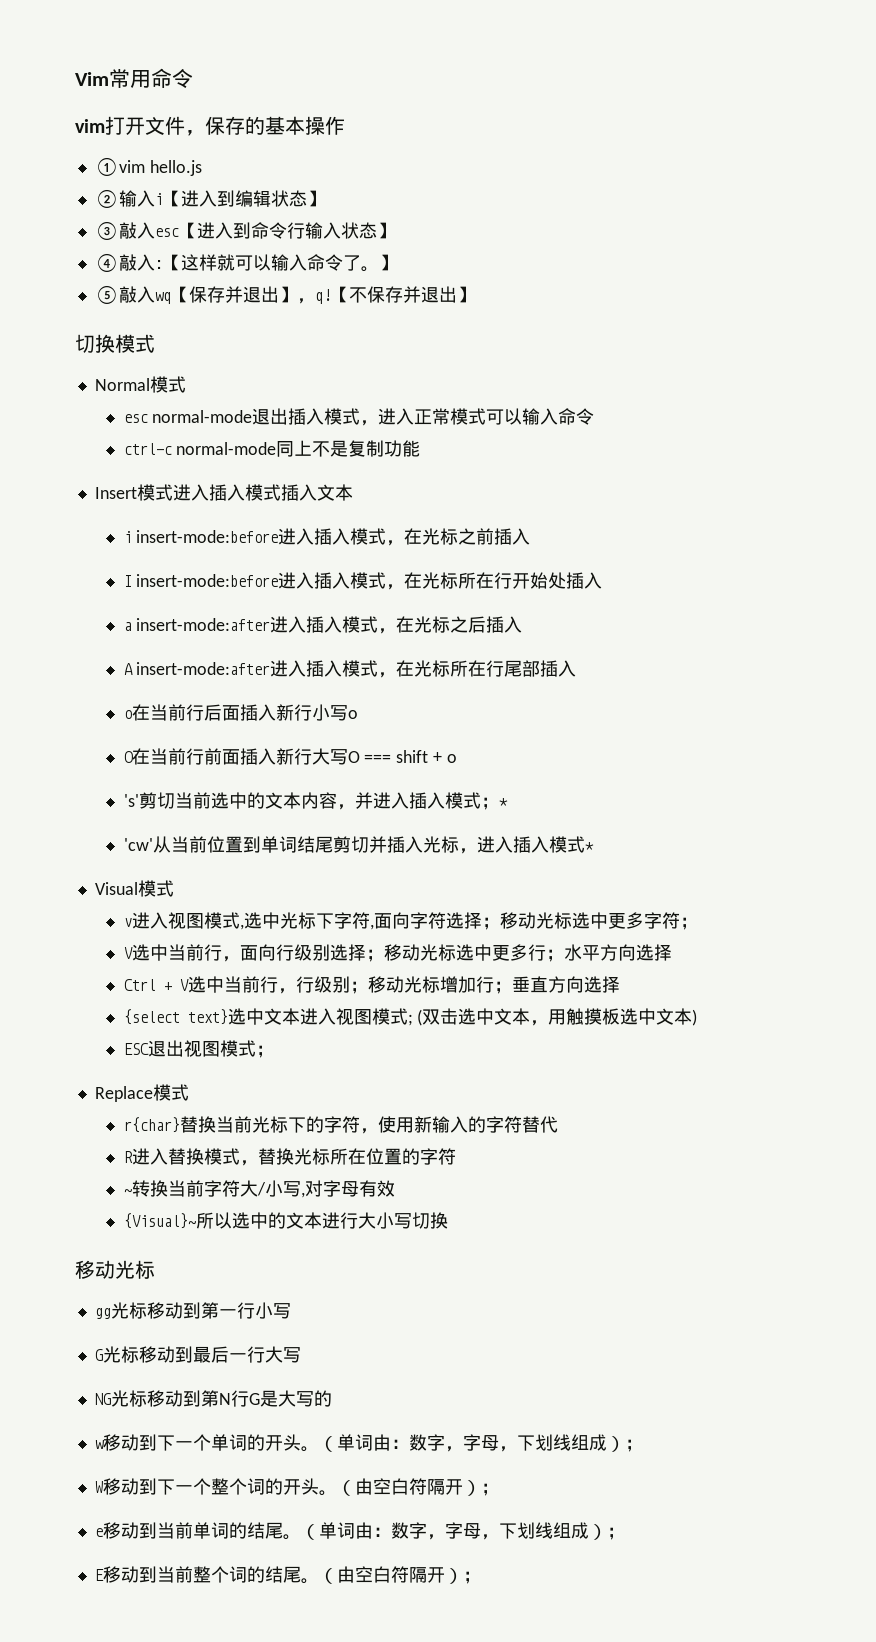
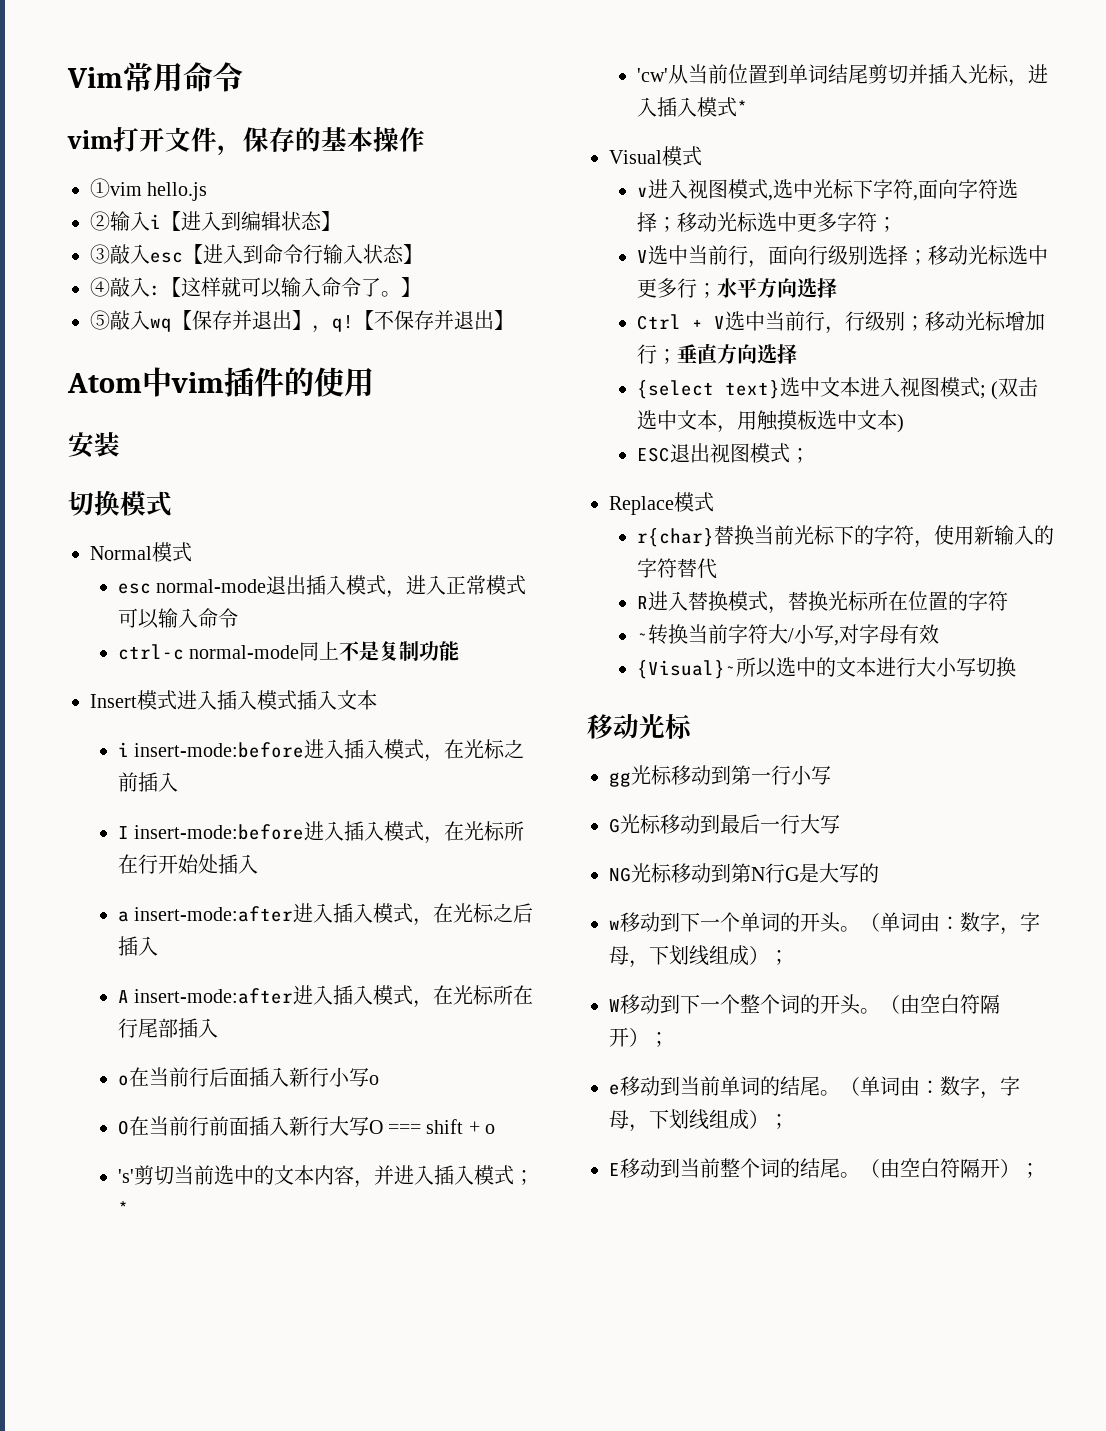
+ Atom中vim插件的使用
+ 安装

